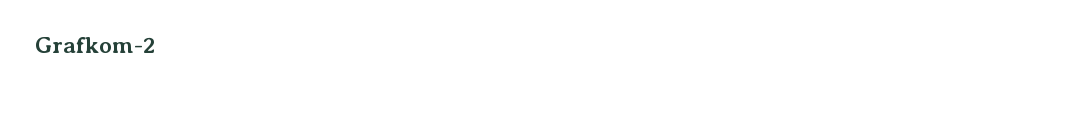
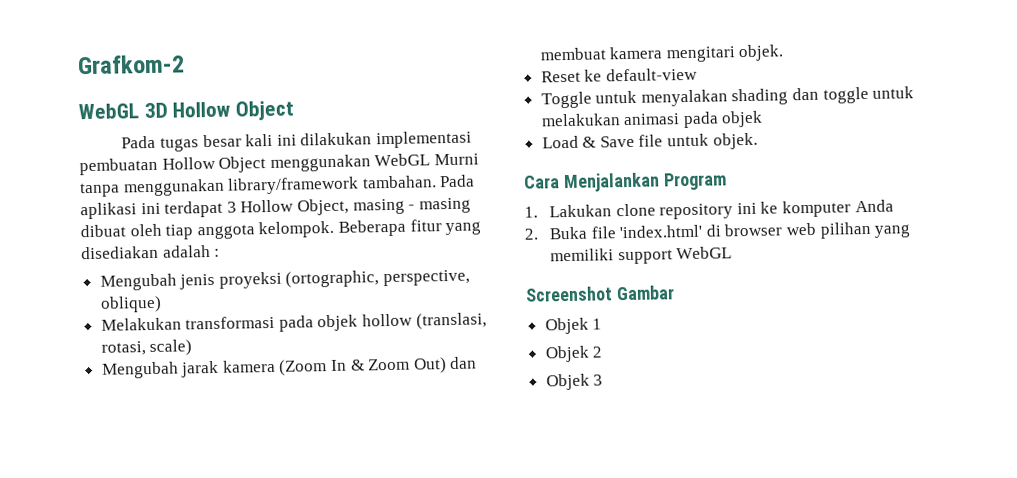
+ WebGL 3D Hollow Object
+ Pada tugas besar kali ini dilakukan implementasi pembuatan Hollow Object menggunakan WebGL Murni tanpa menggunakan library/framework tambahan. Pada aplikasi ini terdapat 3 Hollow Object, masing - masing dibuat oleh tiap anggota kelompok. Beberapa fitur yang disediakan adalah :
+ Mengubah jenis proyeksi (ortographic, perspective, oblique)
+ Melakukan transformasi pada objek hollow (translasi, rotasi, scale)
+ Mengubah jarak kamera (Zoom In & Zoom Out) dan membuat kamera mengitari objek.
+ Reset ke default-view
+ Toggle untuk menyalakan shading dan toggle untuk melakukan animasi pada objek
+ Load & Save file untuk objek.
+ Cara Menjalankan Program
+ 1. Lakukan clone repository ini ke komputer Anda
+ 2. Buka file 'index.html' di browser web pilihan yang memiliki support WebGL
+ Screenshot Gambar
+ Objek 1
+ Objek 2
+ Objek 3

